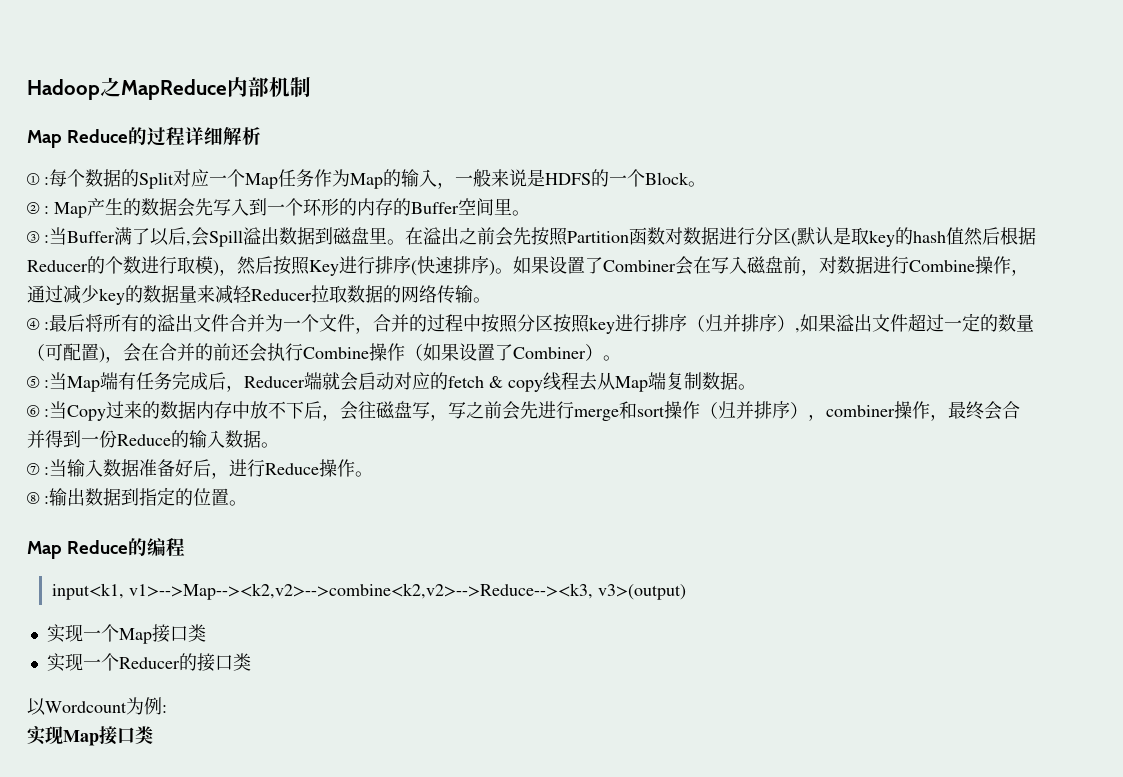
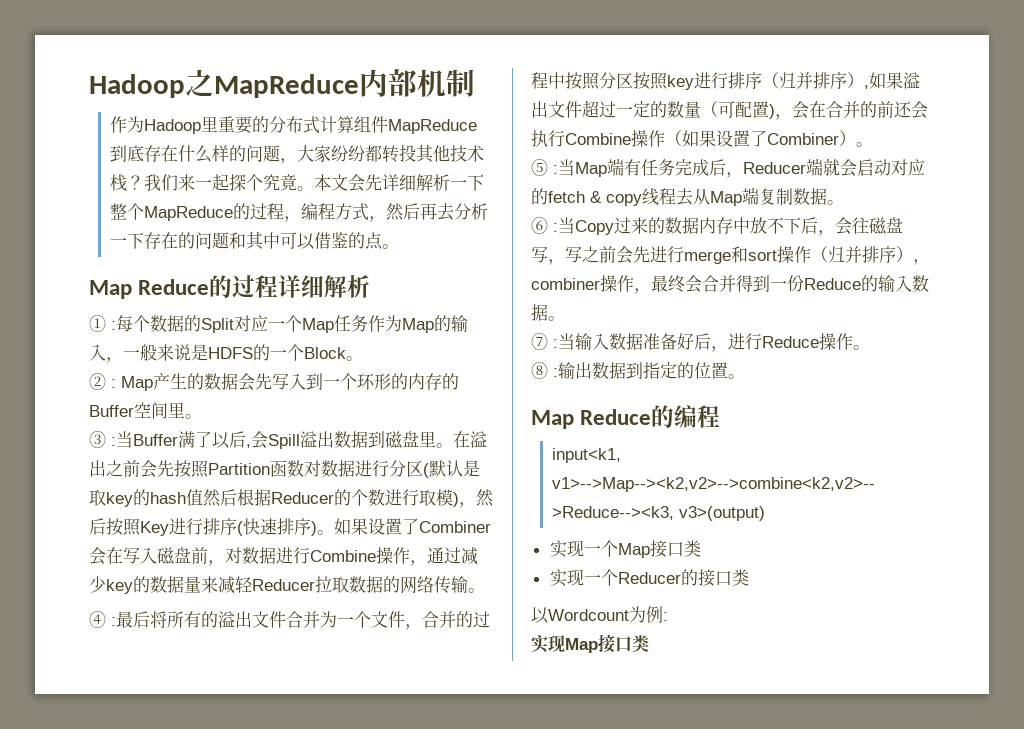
+ 作为Hadoop里重要的分布式计算组件MapReduce到底存在什么样的问题，大家纷纷都转投其他技术栈？我们来一起探个究竟。本文会先详细解析一下整个MapReduce的过程，编程方式，然后再去分析一下存在的问题和其中可以借鉴的点。

